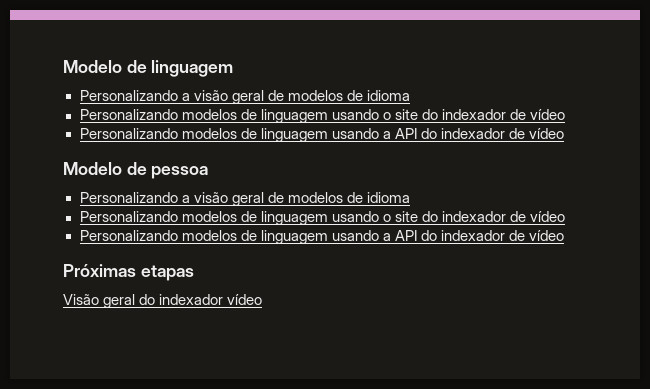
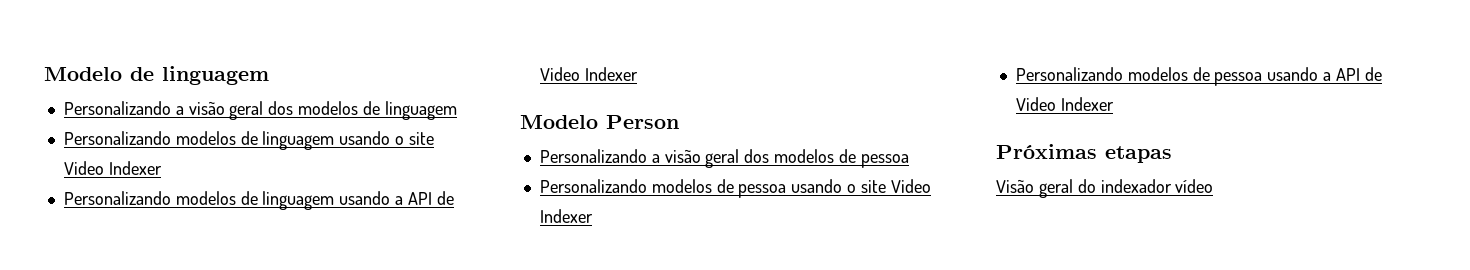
  Modelo de linguagem
- Personalizando a visão geral de modelos de idioma
- Personalizando modelos de linguagem usando o site do indexador de vídeo
- Personalizando modelos de linguagem usando a API do indexador de vídeo
- Modelo de pessoa
- Personalizando a visão geral de modelos de idioma
- Personalizando modelos de linguagem usando o site do indexador de vídeo
- Personalizando modelos de linguagem usando a API do indexador de vídeo
+ Personalizando a visão geral dos modelos de linguagem
+ Personalizando modelos de linguagem usando o site Video Indexer
+ Personalizando modelos de linguagem usando a API de Video Indexer
+ Modelo Person
+ Personalizando a visão geral dos modelos de pessoa
+ Personalizando modelos de pessoa usando o site Video Indexer
+ Personalizando modelos de pessoa usando a API de Video Indexer

